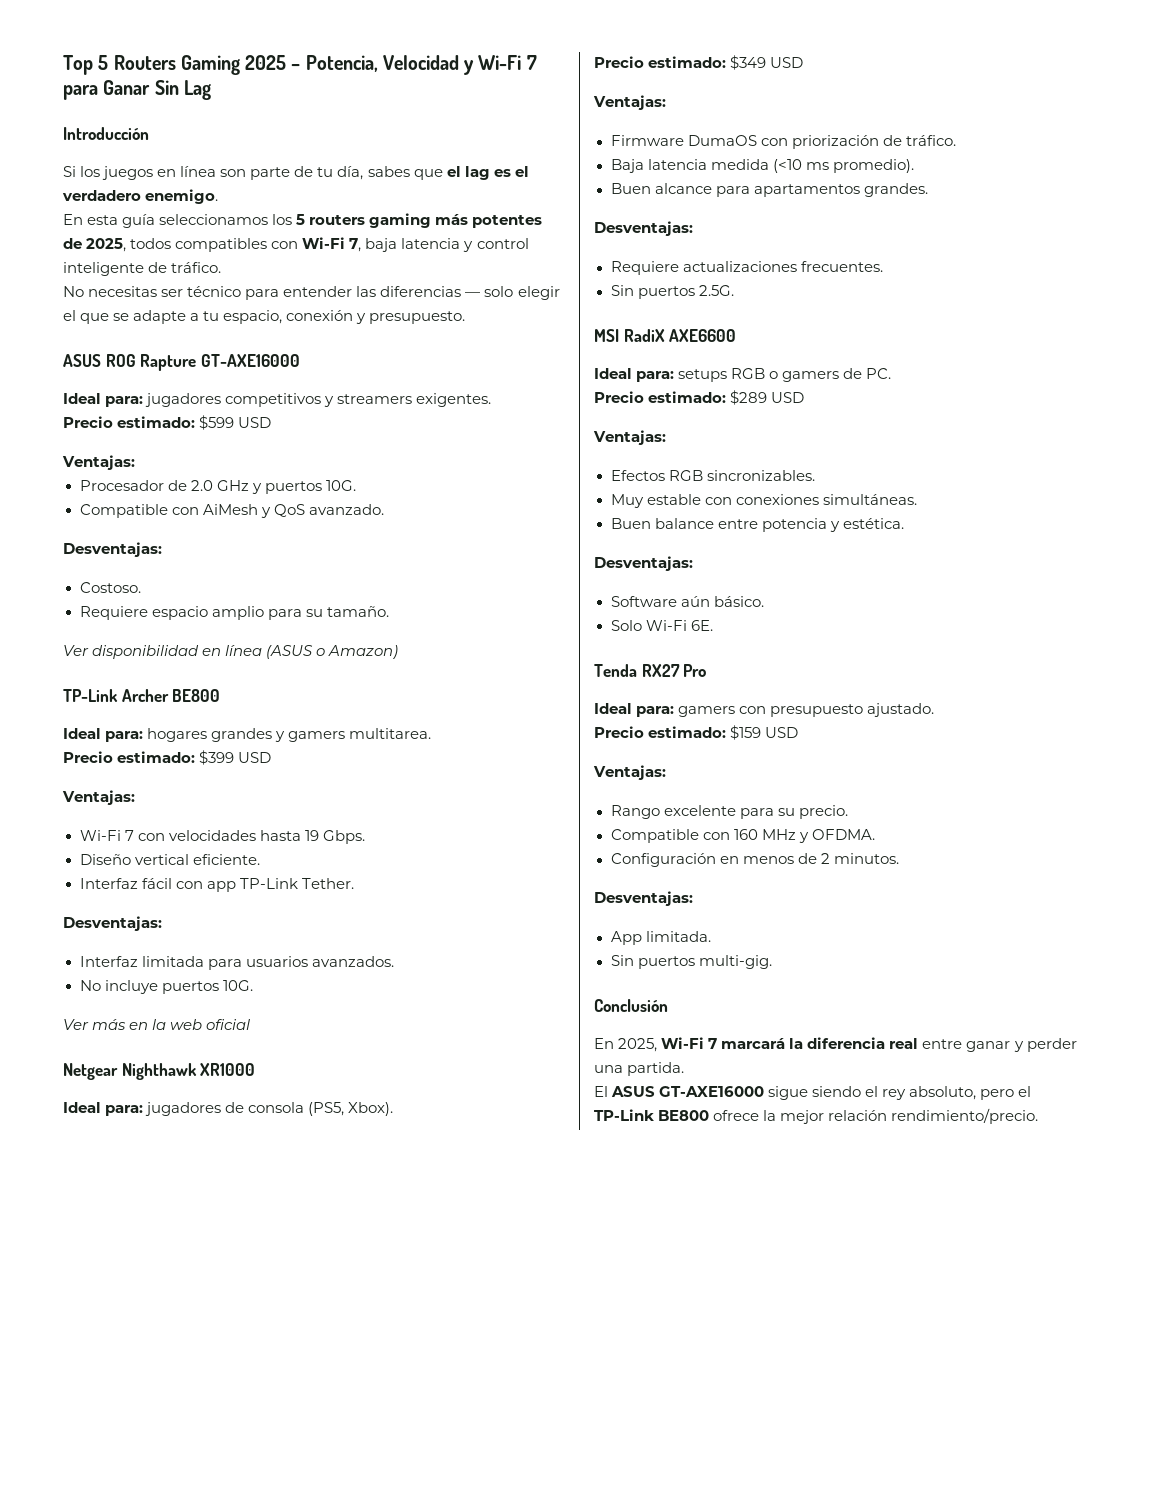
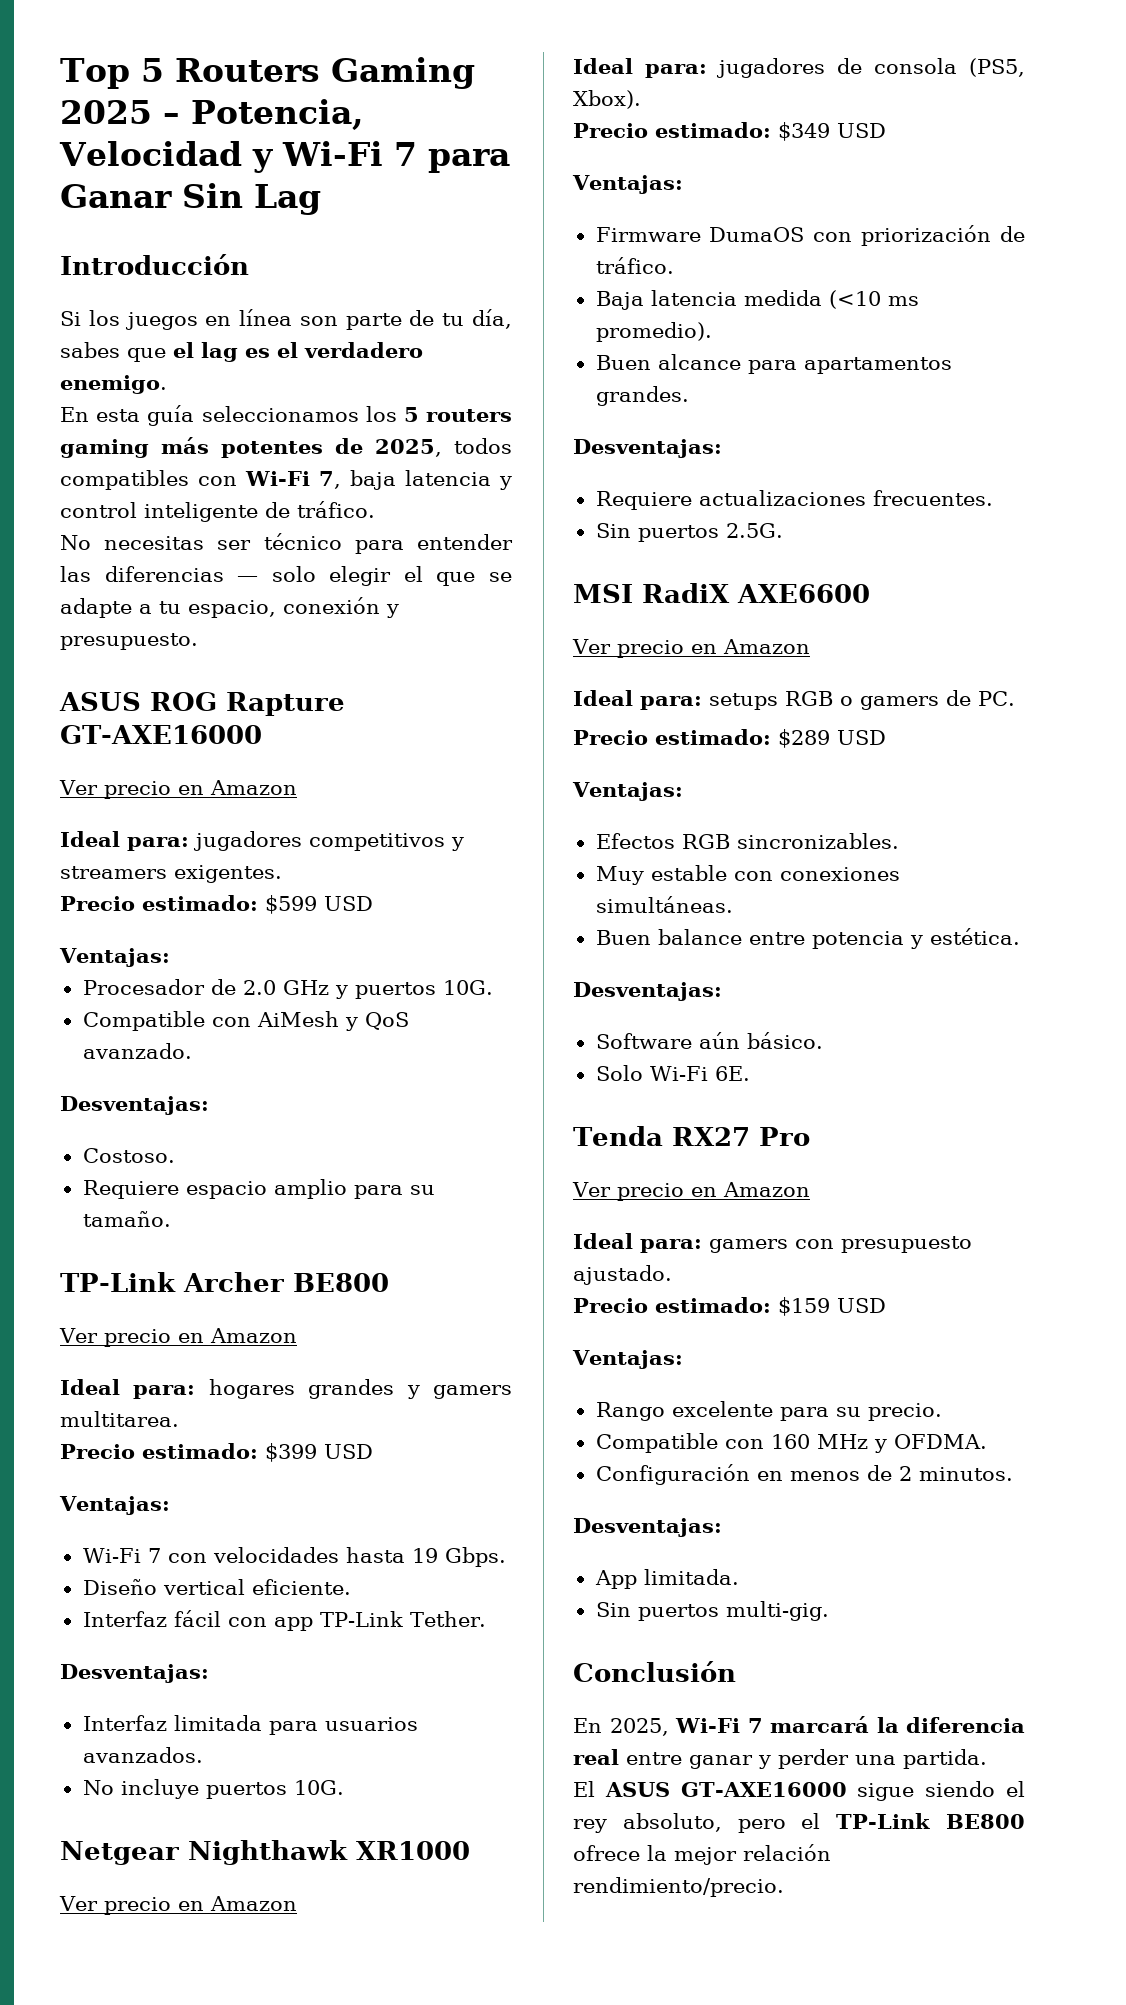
  ASUS ROG Rapture GT-AXE16000
+ Ver precio en Amazon
- Ver disponibilidad en línea (ASUS o Amazon)
  TP-Link Archer BE800
+ Ver precio en Amazon
- Ver más en la web oficial
  Netgear Nighthawk XR1000
+ Ver precio en Amazon
  MSI RadiX AXE6600
+ Ver precio en Amazon
  Tenda RX27 Pro
+ Ver precio en Amazon

